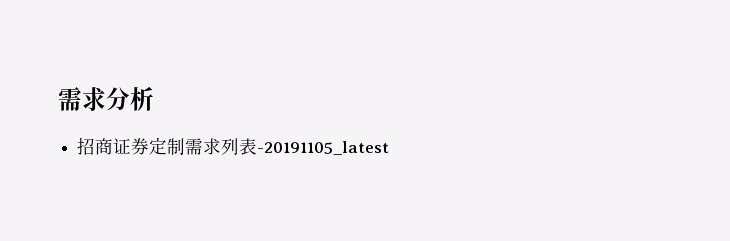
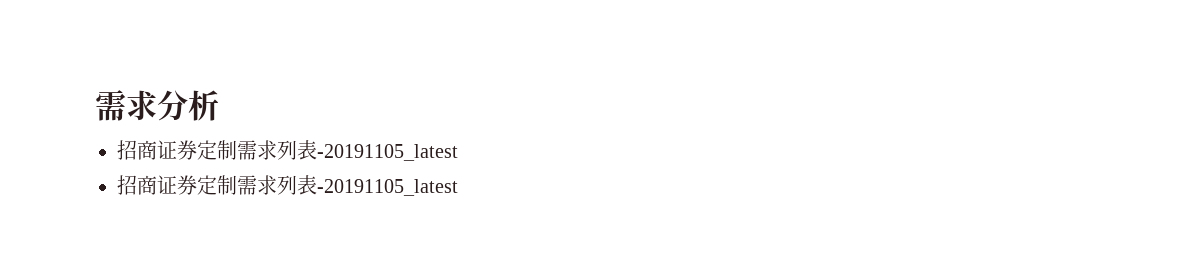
  需求分析
+ 招商证券定制需求列表-20191105_latest

